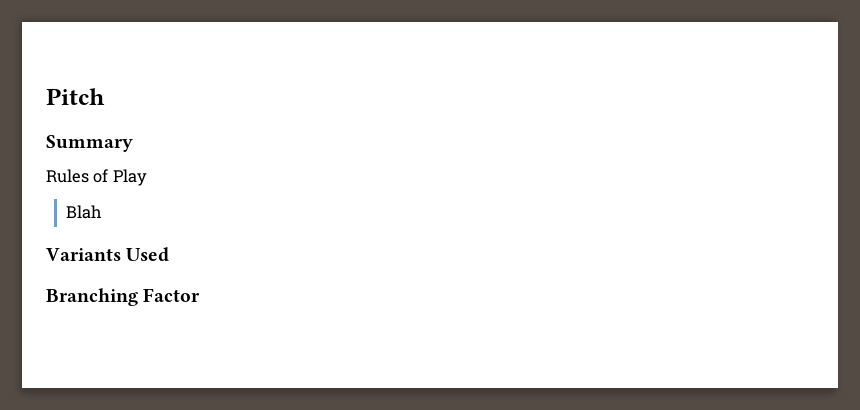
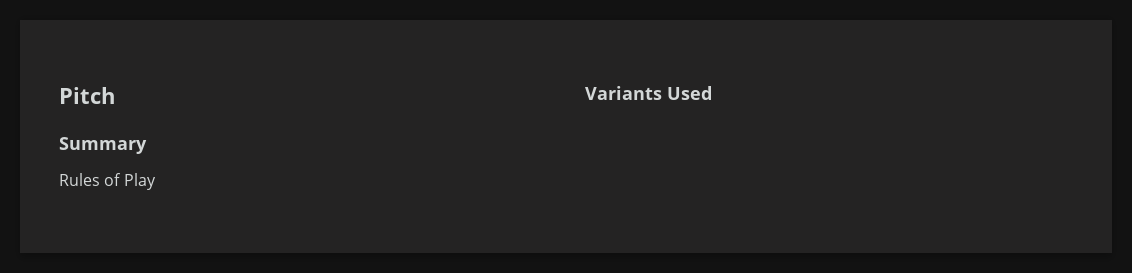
- Blah
- Branching Factor

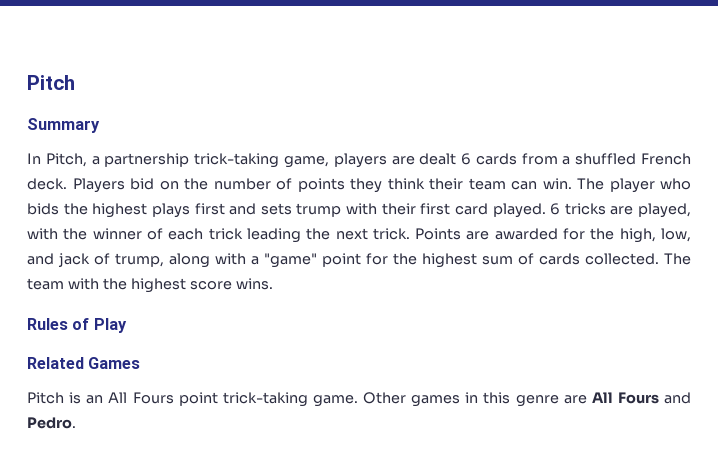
+ In Pitch, a partnership trick-taking game, players are dealt 6 cards from a shuffled French deck. Players bid on the number of points they think their team can win. The player who bids the highest plays first and sets trump with their first card played. 6 tricks are played, with the winner of each trick leading the next trick. Points are awarded for the high, low, and jack of trump, along with a "game" point for the highest sum of cards collected. The team with the highest score wins.
  Rules of Play
- Variants Used
+ Related Games
+ Pitch is an All Fours point trick-taking game. Other games in this genre are All Fours and Pedro.

